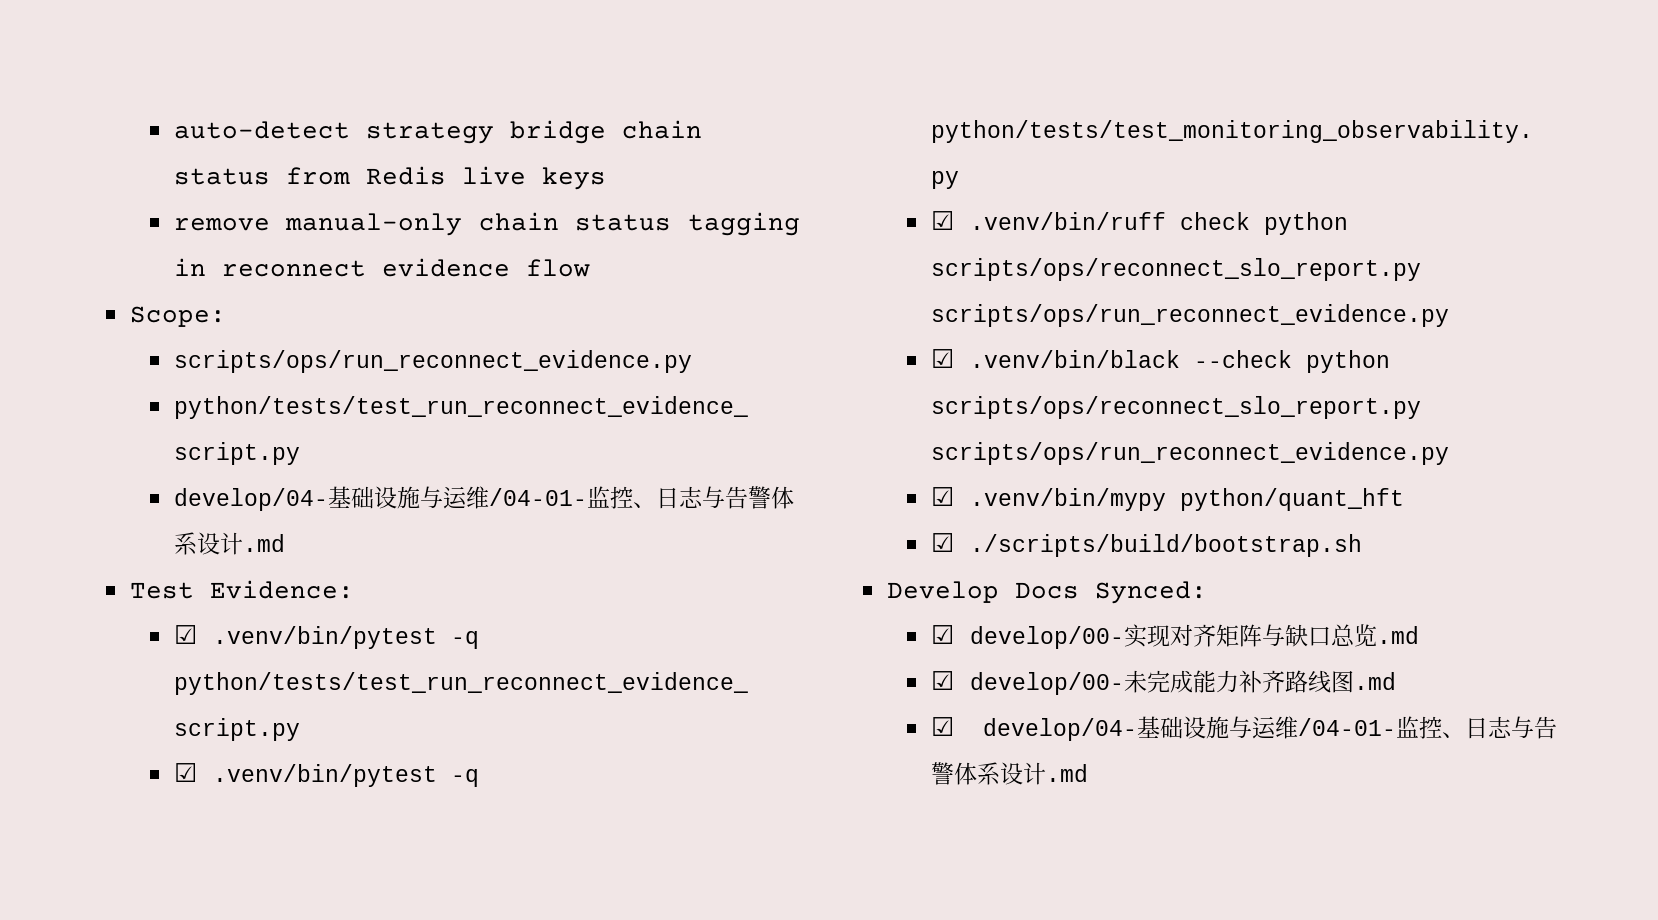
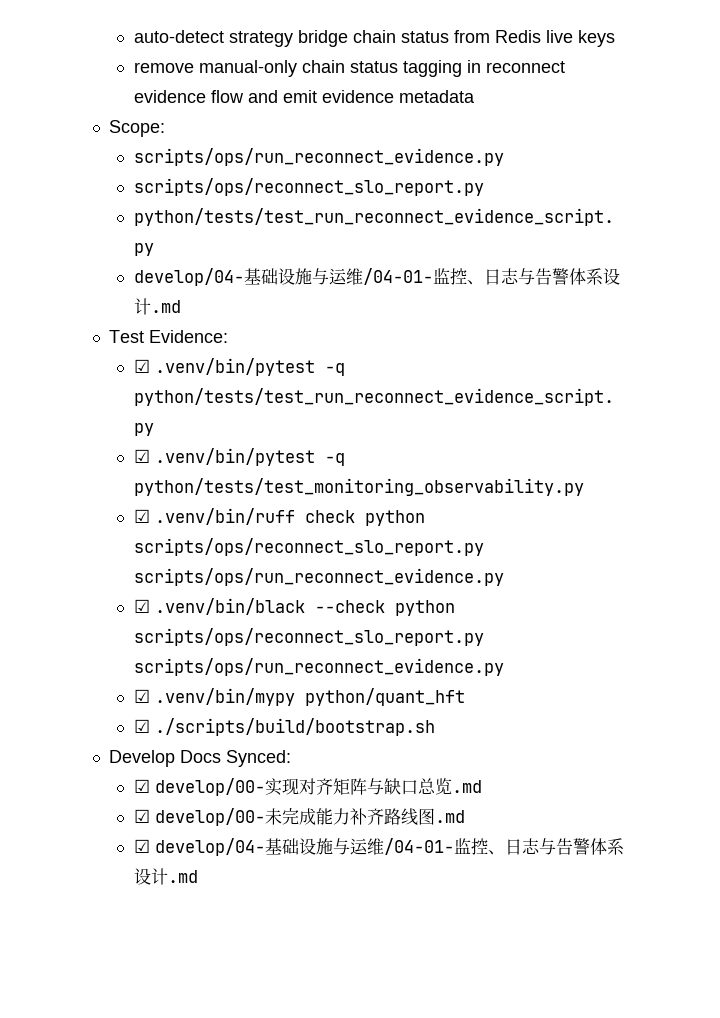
- remove manual-only chain status tagging in reconnect evidence flow
+ remove manual-only chain status tagging in reconnect evidence flow and emit evidence metadata
  Scope:
  scripts/ops/run_reconnect_evidence.py
+ scripts/ops/reconnect_slo_report.py

